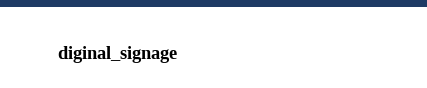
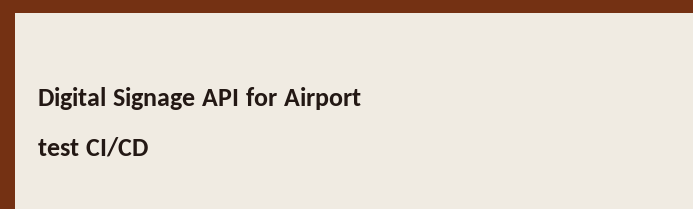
- diginal_signage
+ Digital Signage API for Airport
+ test CI/CD

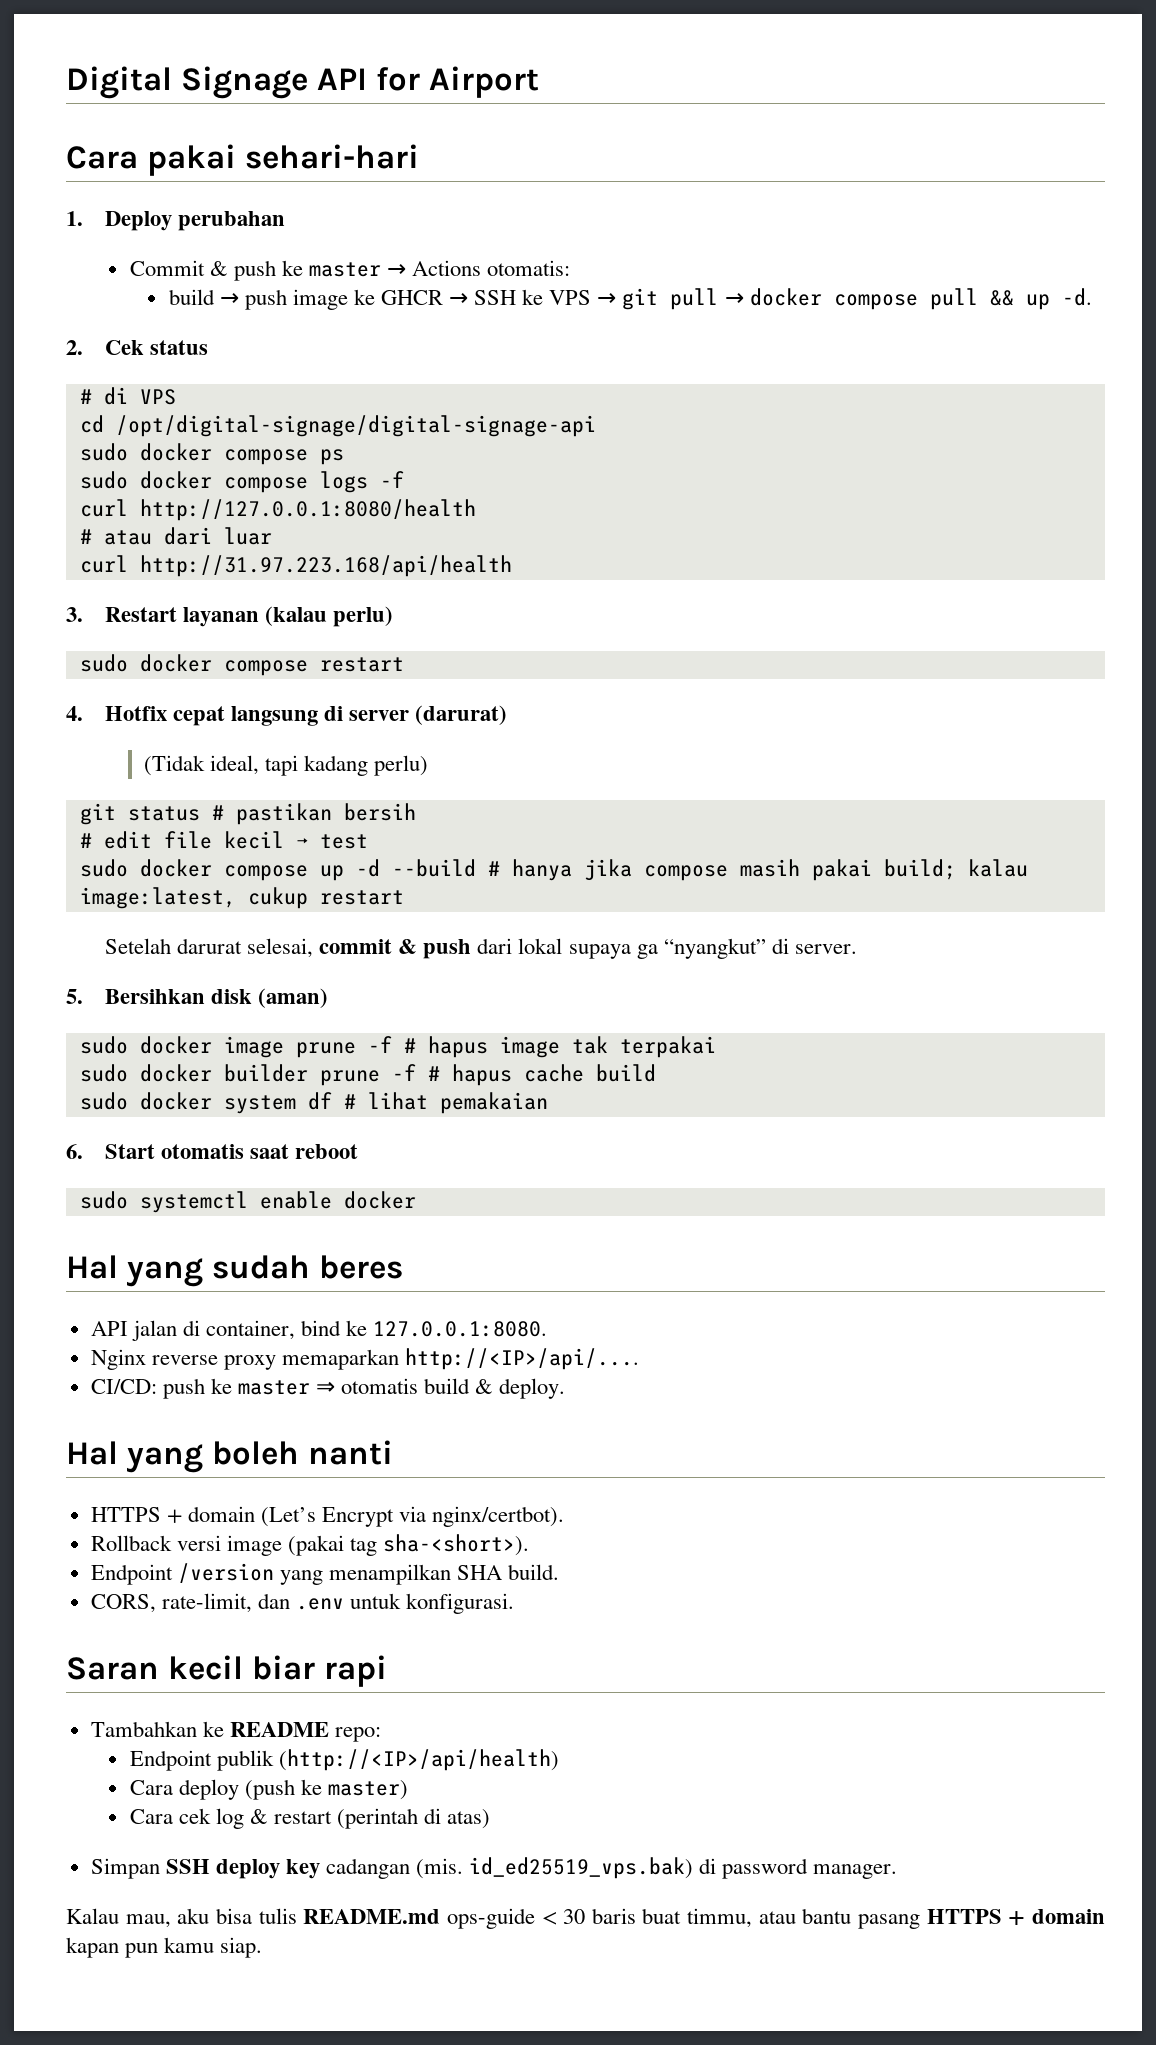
- test CI/CD
+ Cara pakai sehari-hari
+ 1. Deploy perubahan
+ Commit & push ke master → Actions otomatis:
+ build → push image ke GHCR → SSH ke VPS → git pull → docker compose pull && up -d.
+ 2. Cek status
+ # di VPS
+ cd /opt/digital-signage/digital-signage-api
+ sudo docker compose ps
+ sudo docker compose logs -f
+ curl http://127.0.0.1:8080/health
+ # atau dari luar
+ curl http://31.97.223.168/api/health
+ 3. Restart layanan (kalau perlu)
+ sudo docker compose restart
+ 4. Hotfix cepat langsung di server (darurat)
+ (Tidak ideal, tapi kadang perlu)
+ git status # pastikan bersih
+ # edit file kecil → test
+ sudo docker compose up -d --build # hanya jika compose masih pakai build; kalau image:latest, cukup restart
+ Setelah darurat selesai, commit & push dari lokal supaya ga “nyangkut” di server.
+ 5. Bersihkan disk (aman)
+ sudo docker image prune -f # hapus image tak terpakai
+ sudo docker builder prune -f # hapus cache build
+ sudo docker system df # lihat pemakaian
+ 6. Start otomatis saat reboot
+ sudo systemctl enable docker
+ Hal yang sudah beres
+ API jalan di container, bind ke 127.0.0.1:8080.
+ Nginx reverse proxy memaparkan http://<IP>/api/....
+ CI/CD: push ke master ⇒ otomatis build & deploy.
+ Hal yang boleh nanti
+ HTTPS + domain (Let’s Encrypt via nginx/certbot).
+ Rollback versi image (pakai tag sha-<short>).
+ Endpoint /version yang menampilkan SHA build.
+ CORS, rate-limit, dan .env untuk konfigurasi.
+ Saran kecil biar rapi
+ Tambahkan ke README repo:
+ Endpoint publik (http://<IP>/api/health)
+ Cara deploy (push ke master)
+ Cara cek log & restart (perintah di atas)
+ Simpan SSH deploy key cadangan (mis. id_ed25519_vps.bak) di password manager.
+ Kalau mau, aku bisa tulis README.md ops-guide < 30 baris buat timmu, atau bantu pasang HTTPS + domain kapan pun kamu siap.

